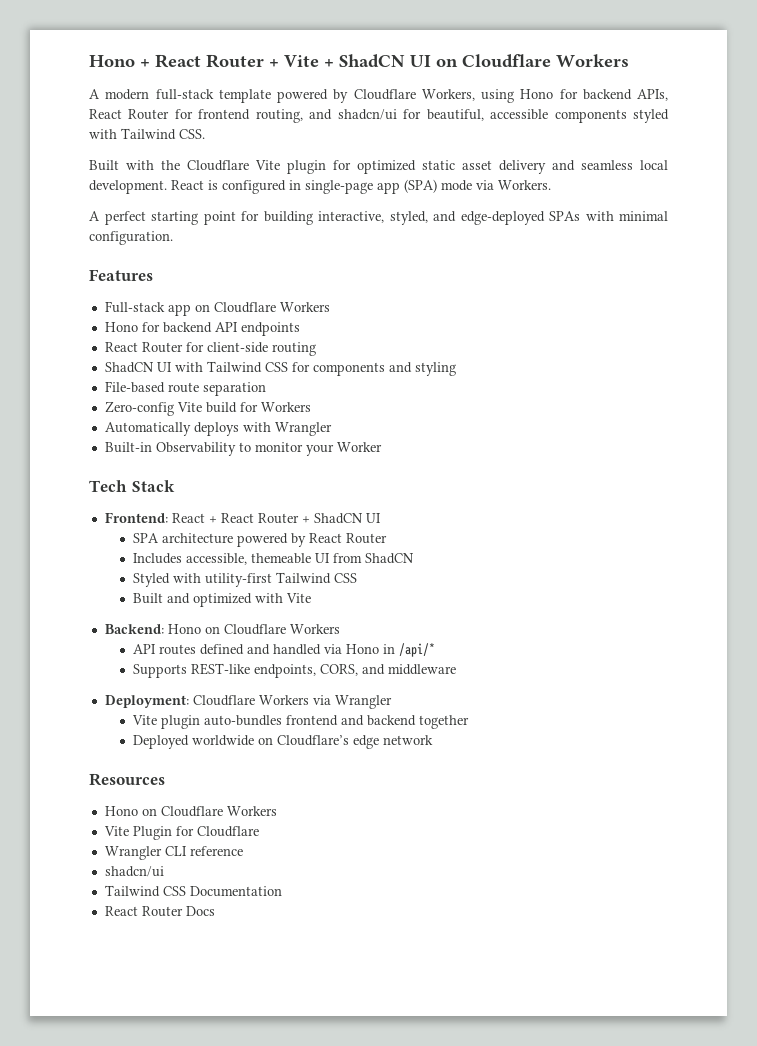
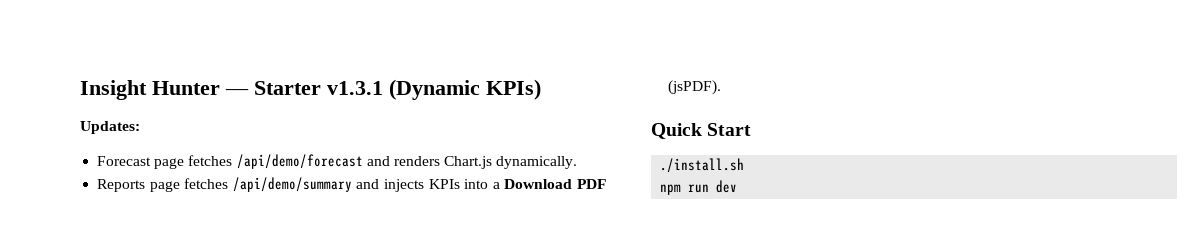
- Hono + React Router + Vite + ShadCN UI on Cloudflare Workers
- A modern full-stack template powered by Cloudflare Workers, using Hono for backend APIs, React Router for frontend routing, and shadcn/ui for beautiful, accessible components styled with Tailwind CSS.
- Built with the Cloudflare Vite plugin for optimized static asset delivery and seamless local development. React is configured in single-page app (SPA) mode via Workers.
- A perfect starting point for building interactive, styled, and edge-deployed SPAs with minimal configuration.
- Features
- Full-stack app on Cloudflare Workers
- Hono for backend API endpoints
- React Router for client-side routing
- ShadCN UI with Tailwind CSS for components and styling
- File-based route separation
- Zero-config Vite build for Workers
- Automatically deploys with Wrangler
- Built-in Observability to monitor your Worker
- Tech Stack
- Frontend: React + React Router + ShadCN UI
- SPA architecture powered by React Router
- Includes accessible, themeable UI from ShadCN
- Styled with utility-first Tailwind CSS
- Built and optimized with Vite
- Backend: Hono on Cloudflare Workers
- API routes defined and handled via Hono in /api/*
- Supports REST-like endpoints, CORS, and middleware
- Deployment: Cloudflare Workers via Wrangler
- Vite plugin auto-bundles frontend and backend together
- Deployed worldwide on Cloudflare’s edge network
- Resources
- Hono on Cloudflare Workers
- Vite Plugin for Cloudflare
- Wrangler CLI reference
- shadcn/ui
- Tailwind CSS Documentation
- React Router Docs
+ Insight Hunter — Starter v1.3.1 (Dynamic KPIs)
+ Updates:
+ Forecast page fetches /api/demo/forecast and renders Chart.js dynamically.
+ Reports page fetches /api/demo/summary and injects KPIs into a Download PDF (jsPDF).
+ Quick Start
+ ./install.sh
+ npm run dev

